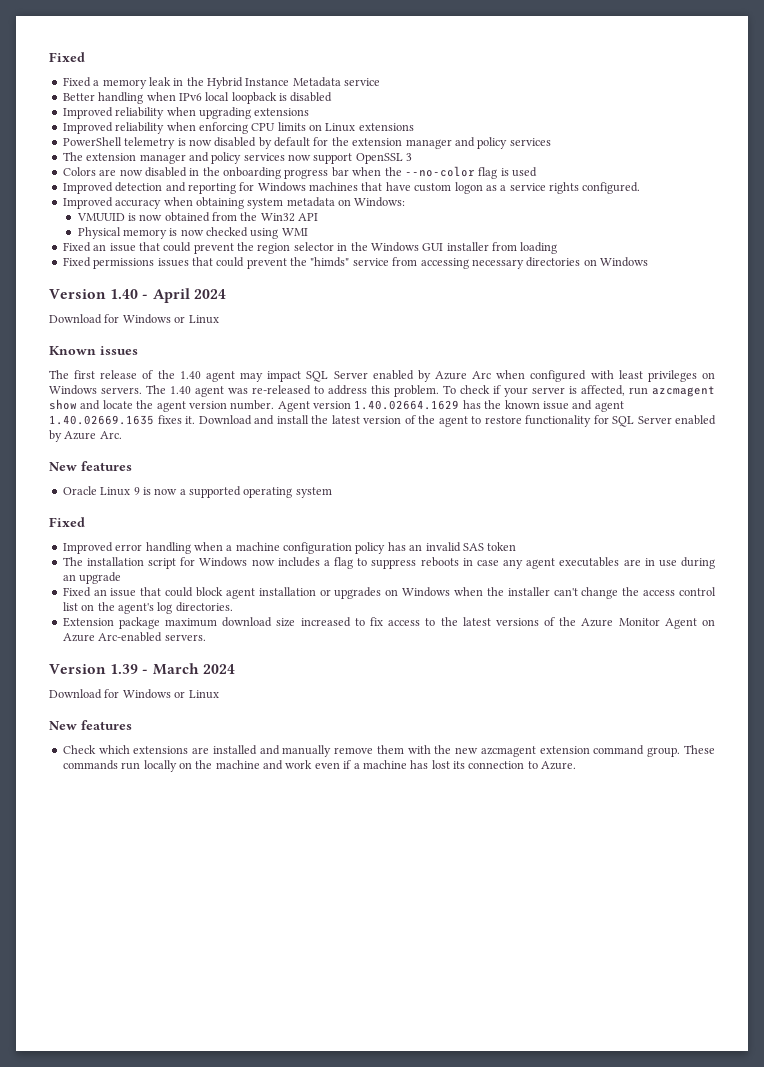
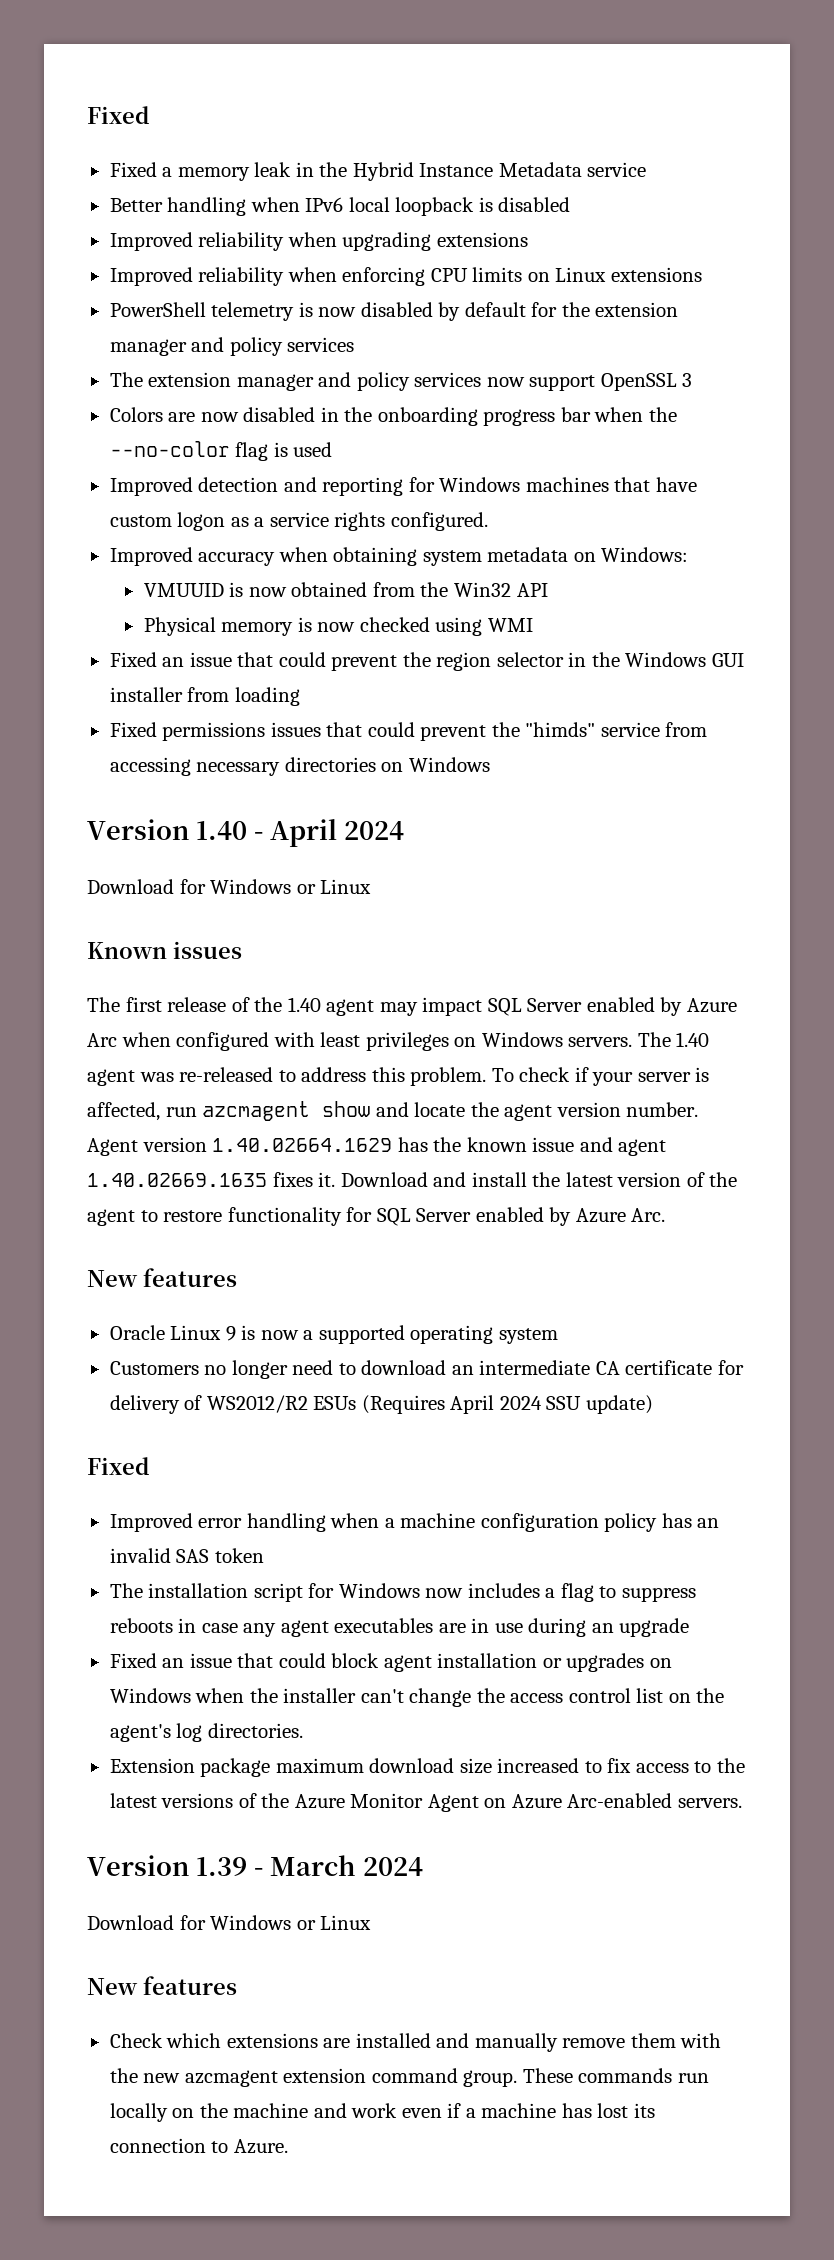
+ Customers no longer need to download an intermediate CA certificate for delivery of WS2012/R2 ESUs (Requires April 2024 SSU update)

